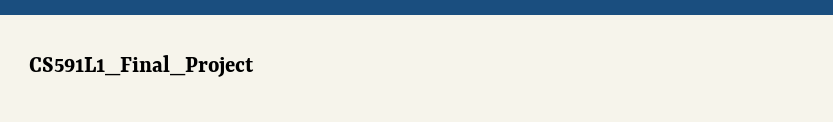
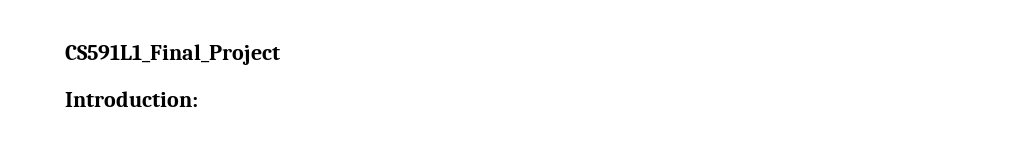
+ Introduction:

